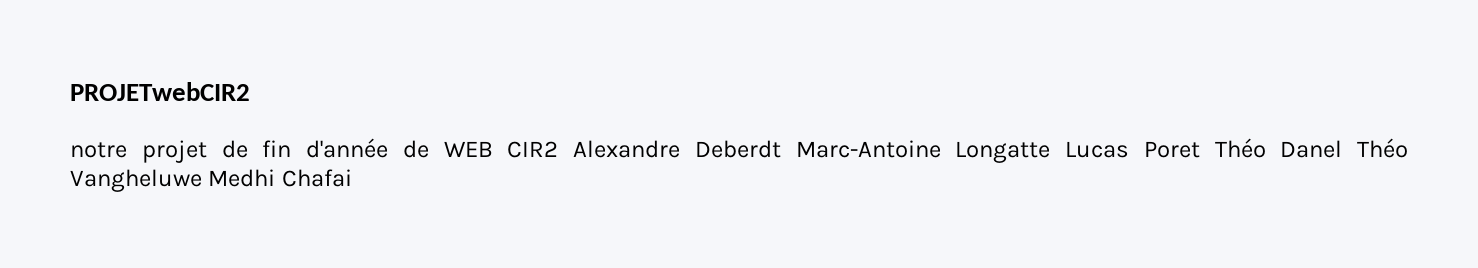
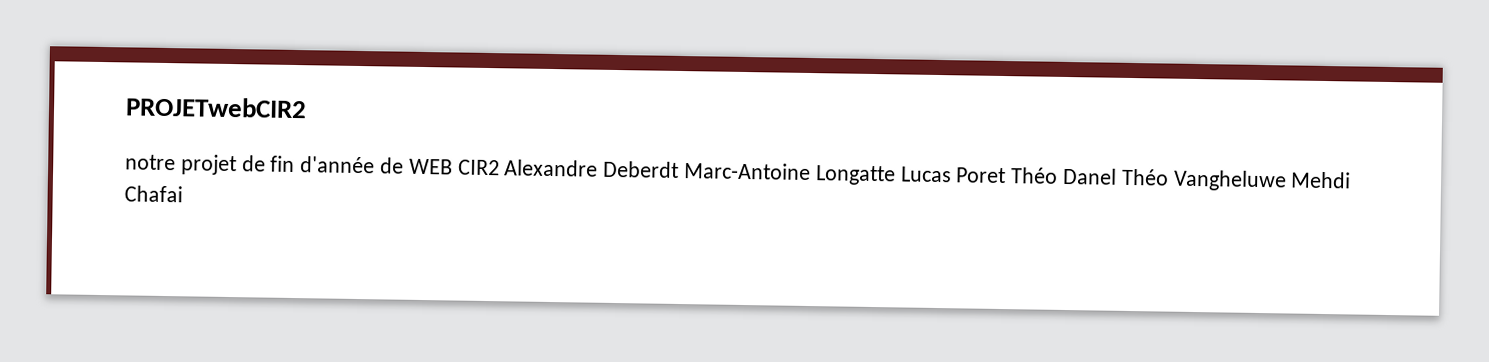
- notre projet de fin d'année de WEB CIR2 Alexandre Deberdt Marc-Antoine Longatte Lucas Poret Théo Danel Théo Vangheluwe Medhi Chafai
+ notre projet de fin d'année de WEB CIR2 Alexandre Deberdt Marc-Antoine Longatte Lucas Poret Théo Danel Théo Vangheluwe Mehdi Chafai

